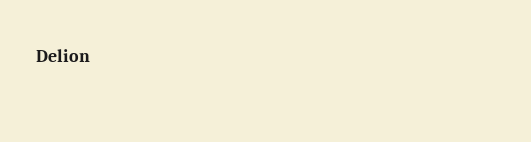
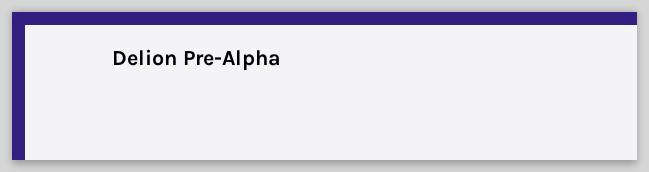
- Delion
+ Delion Pre-Alpha

